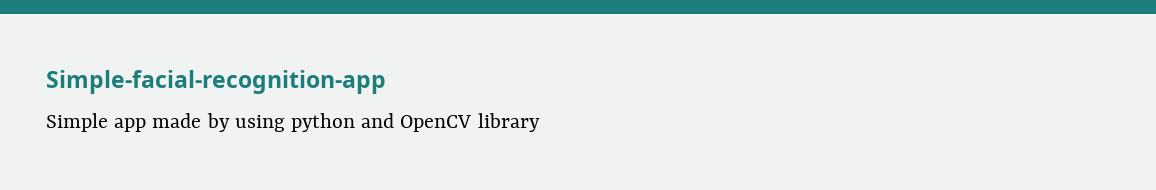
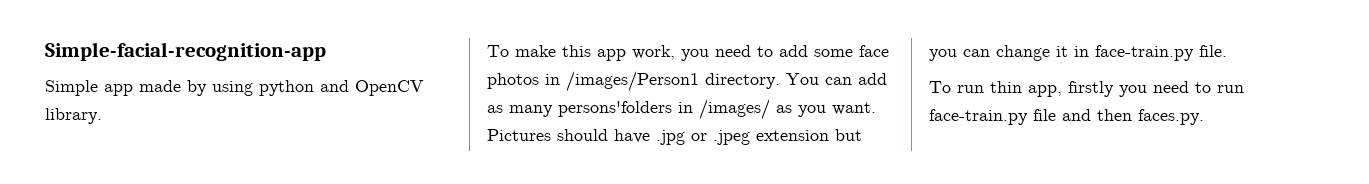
- Simple app made by using python and OpenCV library
+ Simple app made by using python and OpenCV library.
+ To make this app work, you need to add some face photos in /images/Person1 directory. You can add as many persons'folders in /images/ as you want. Pictures should have .jpg or .jpeg extension but you can change it in face-train.py file.
+ To run thin app, firstly you need to run face-train.py file and then faces.py.

